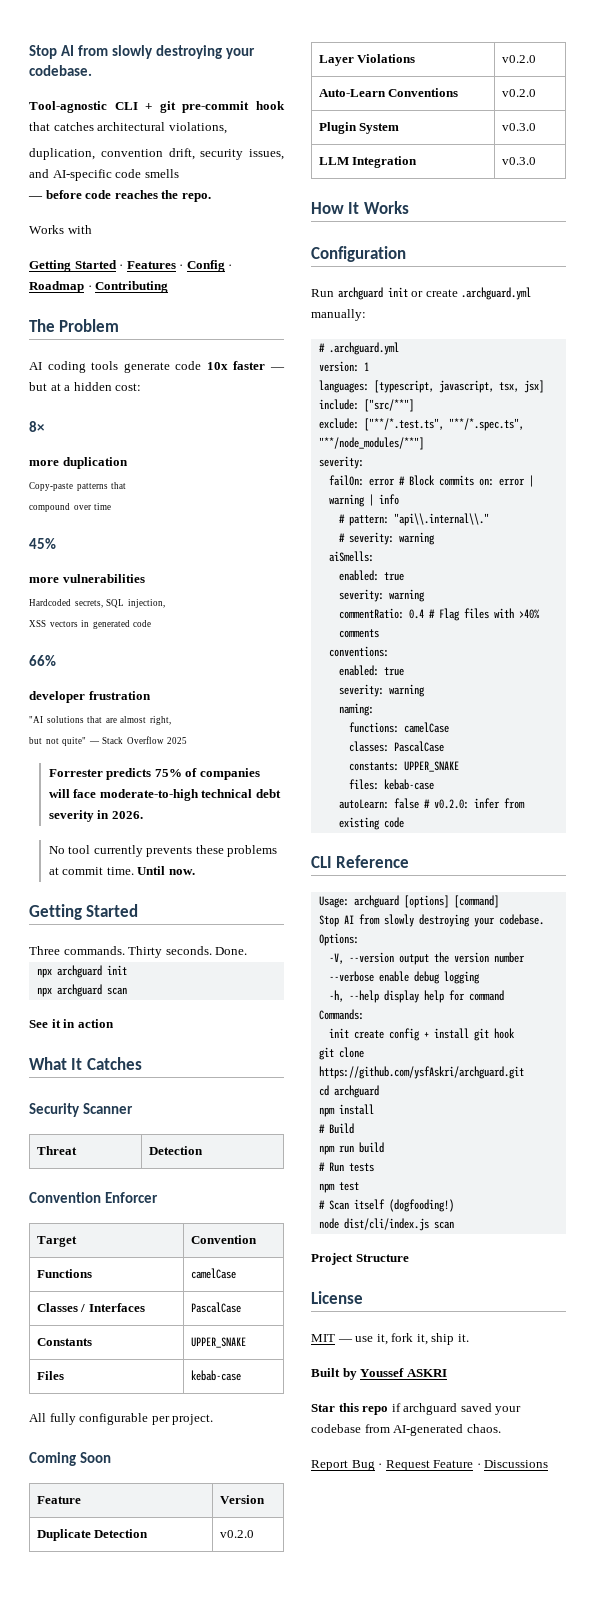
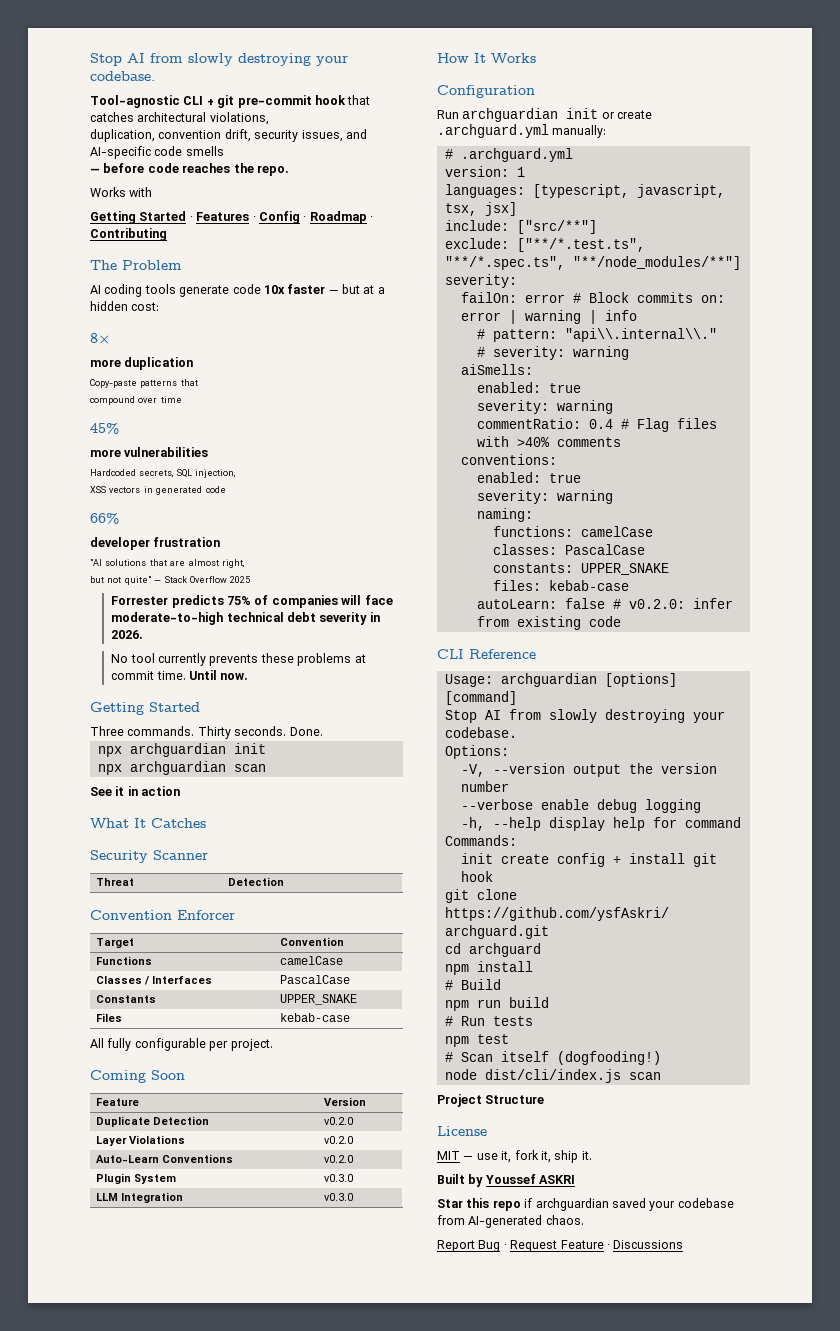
- npx archguard init
+ npx archguardian init
- npx archguard scan
+ npx archguardian scan
- Run archguard init or create .archguard.yml manually:
+ Run archguardian init or create .archguard.yml manually:
- Usage: archguard [options] [command]
+ Usage: archguardian [options] [command]
- Star this repo if archguard saved your codebase from AI-generated chaos.
+ Star this repo if archguardian saved your codebase from AI-generated chaos.

